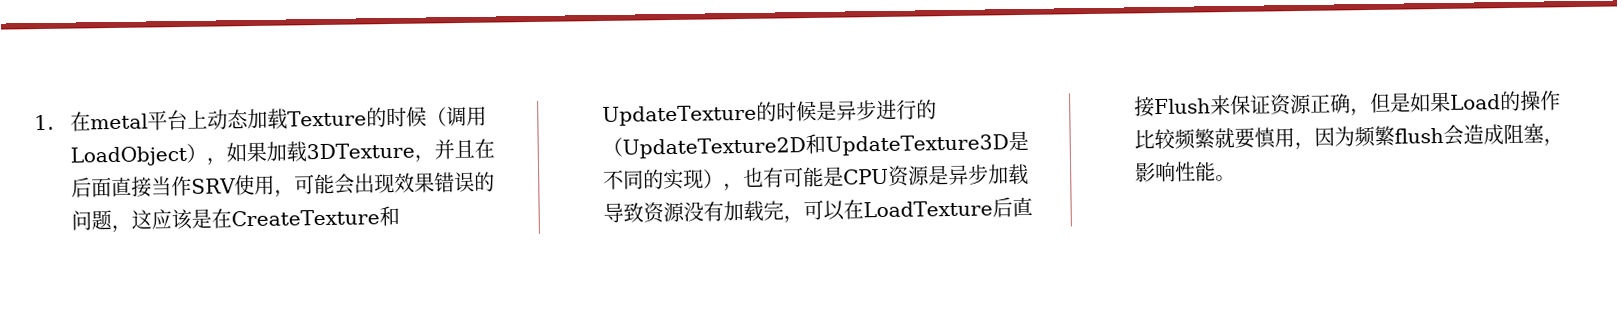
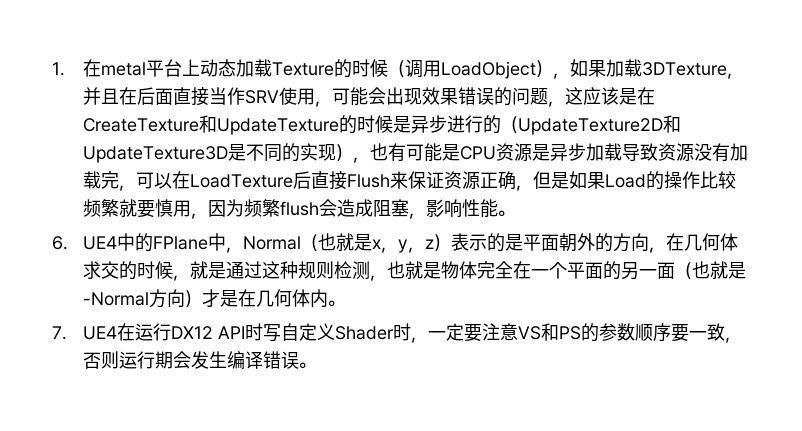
+ 6. UE4中的FPlane中，Normal（也就是x，y，z）表示的是平面朝外的方向，在几何体求交的时候，就是通过这种规则检测，也就是物体完全在一个平面的另一面（也就是-Normal方向）才是在几何体内。
+ 7. UE4在运行DX12 API时写自定义Shader时，一定要注意VS和PS的参数顺序要一致，否则运行期会发生编译错误。

